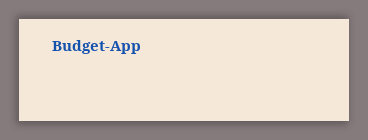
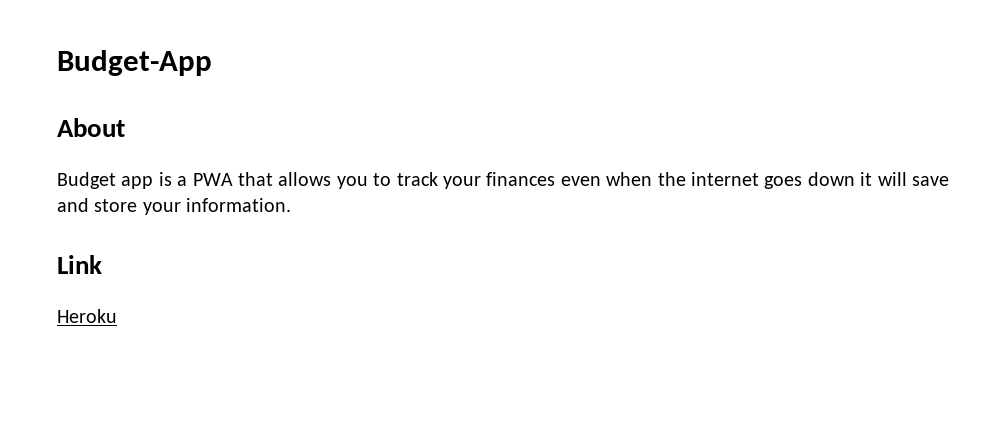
+ About
+ Budget app is a PWA that allows you to track your finances even when the internet goes down it will save and store your information.
+ Link
+ Heroku

